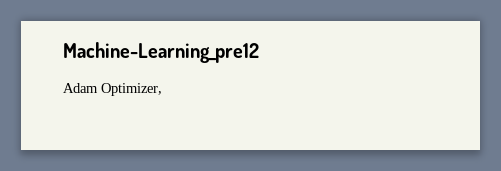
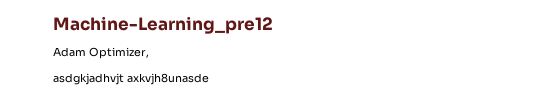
+ asdgkjadhvjt axkvjh8unasde

